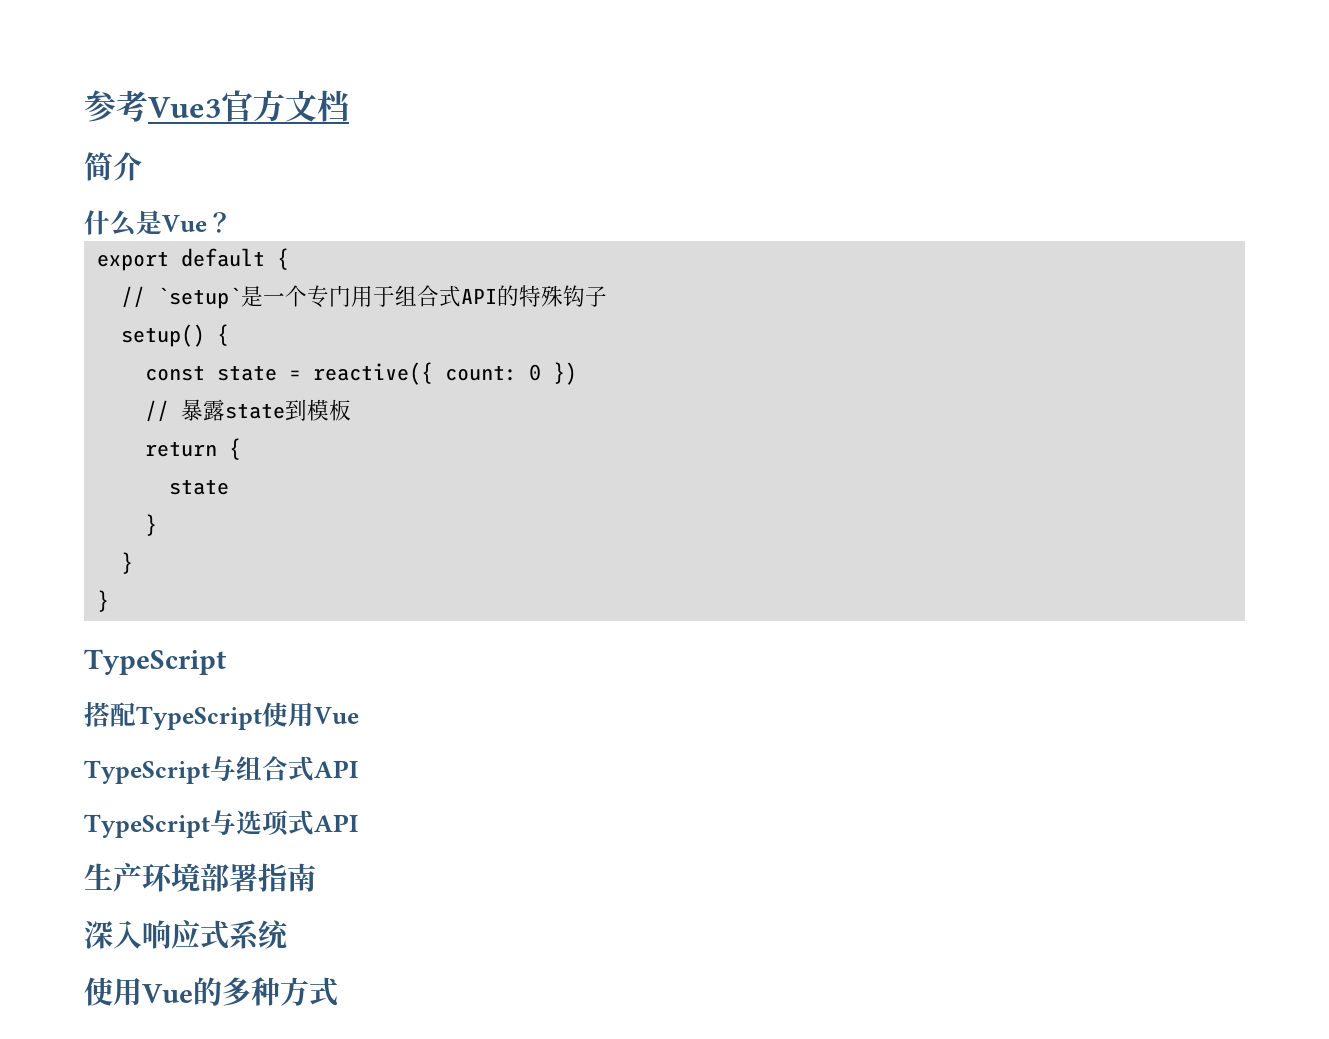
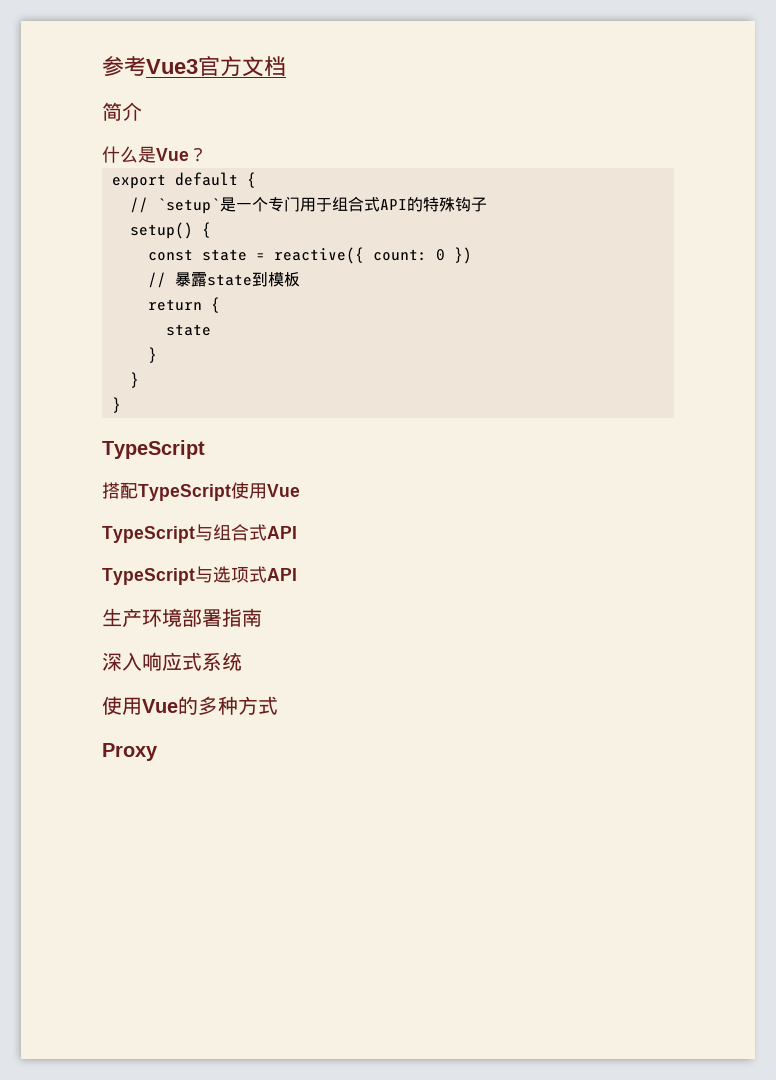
+ Proxy

